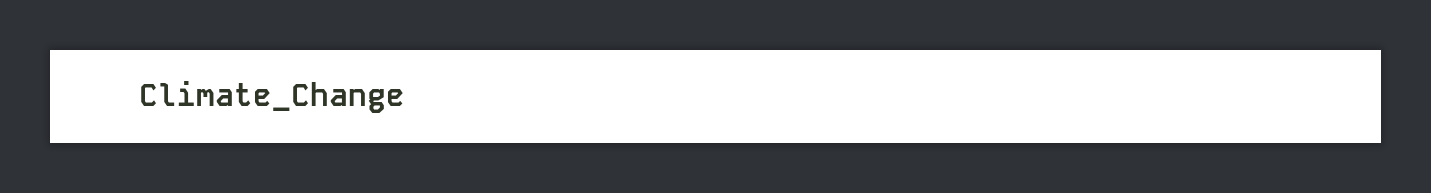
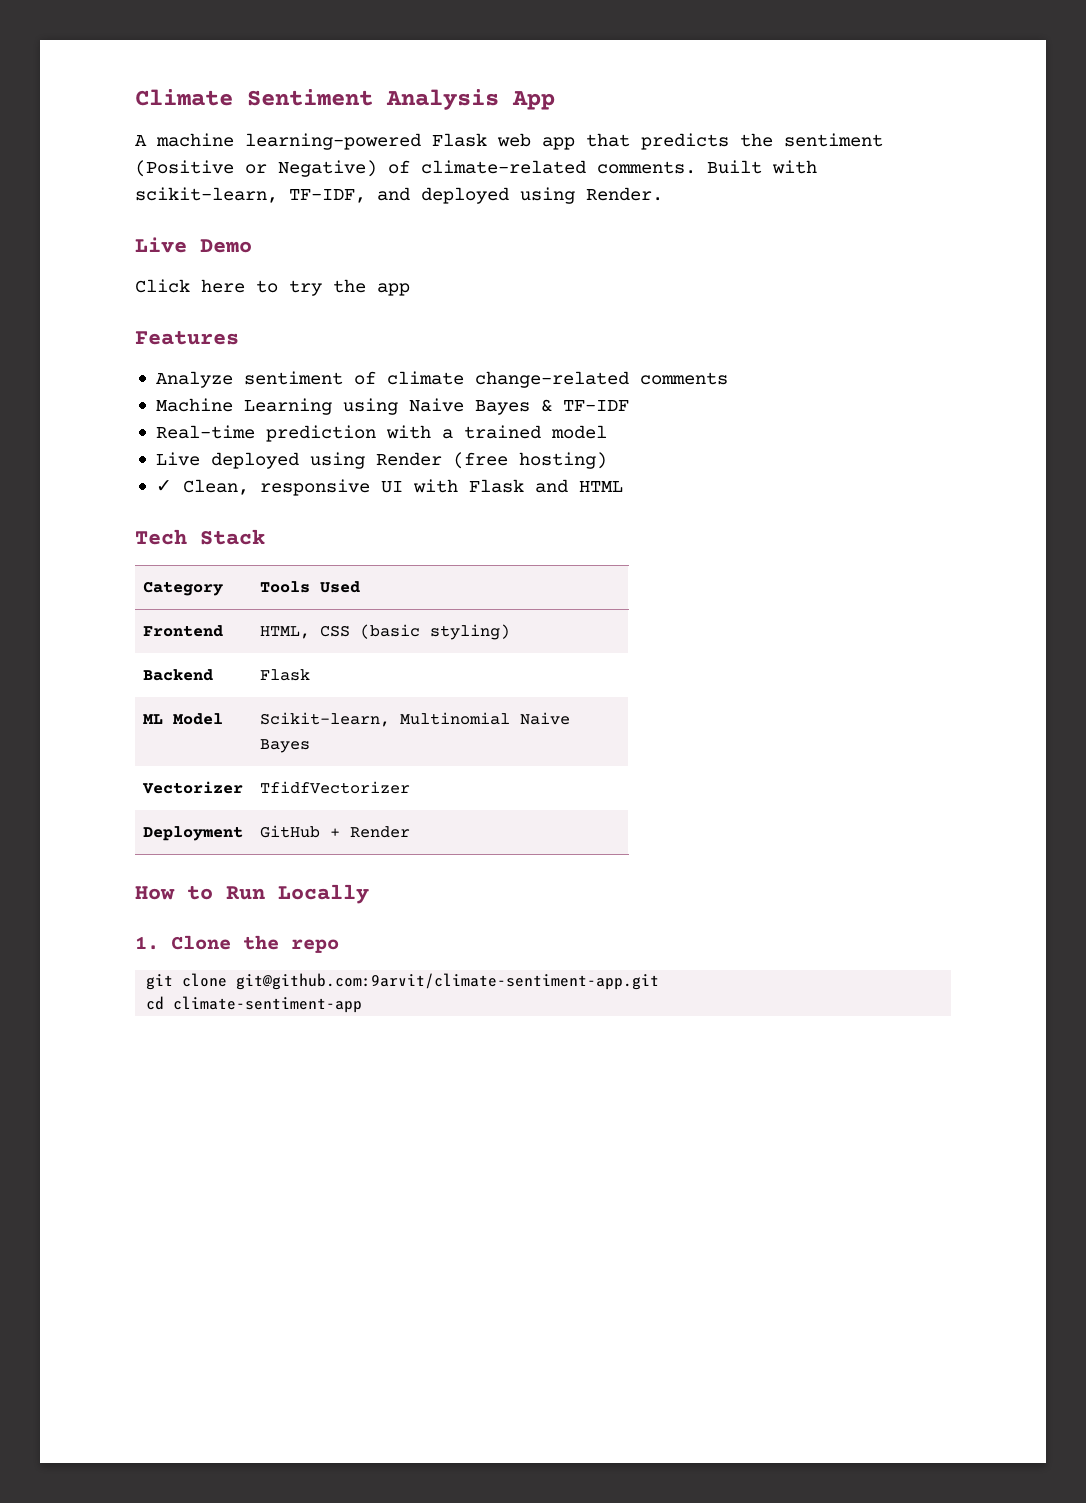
- Climate_Change
+ Climate Sentiment Analysis App
+ A machine learning-powered Flask web app that predicts the sentiment (Positive or Negative) of climate-related comments. Built with scikit-learn, TF-IDF, and deployed using Render.
+ Live Demo
+ Click here to try the app
+ Features
+ Analyze sentiment of climate change–related comments
+ Machine Learning using Naive Bayes & TF-IDF
+ Real-time prediction with a trained model
+ Live deployed using Render (free hosting)
+ ✓ Clean, responsive UI with Flask and HTML
+ Tech Stack
+ Category | Tools Used
+ Frontend | HTML, CSS (basic styling)
+ Backend | Flask
+ ML Model | Scikit-learn, Multinomial Naive Bayes
+ Vectorizer | TfidfVectorizer
+ Deployment | GitHub + Render
+ How to Run Locally
+ 1. Clone the repo
+ git clone git@github.com:9arvit/climate-sentiment-app.git
+ cd climate-sentiment-app

